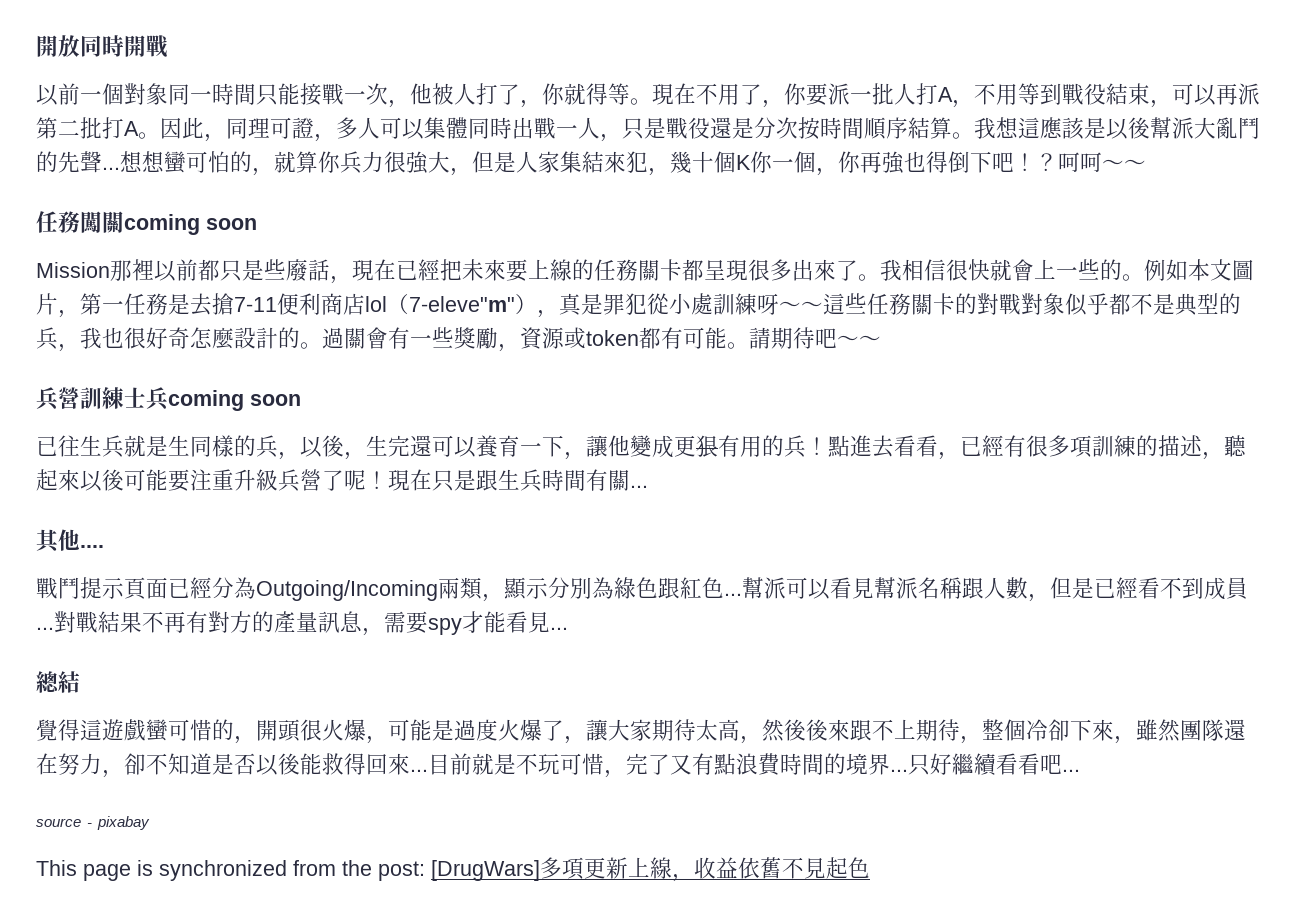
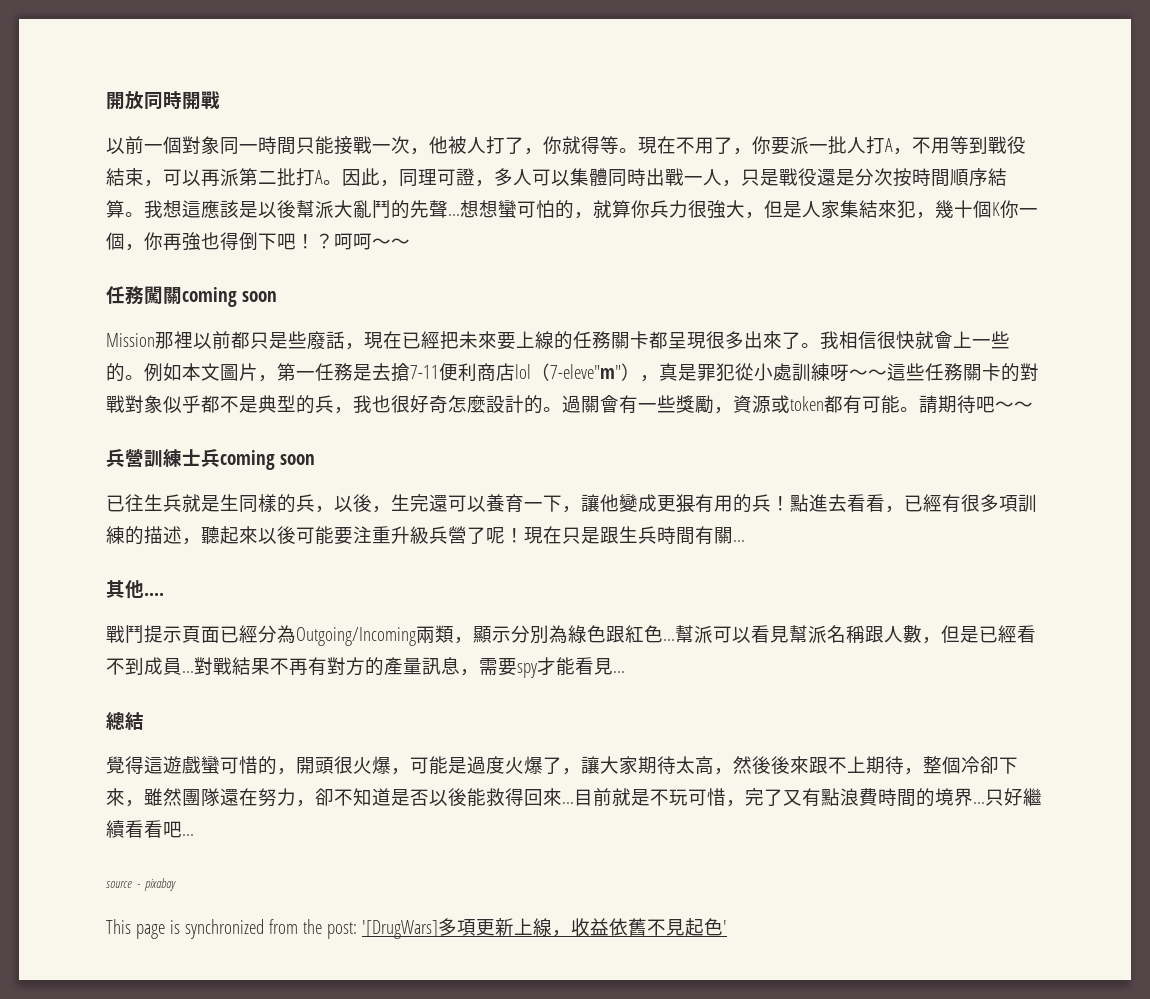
- This page is synchronized from the post: [DrugWars]多項更新上線，收益依舊不見起色
+ This page is synchronized from the post: '[DrugWars]多項更新上線，收益依舊不見起色'

